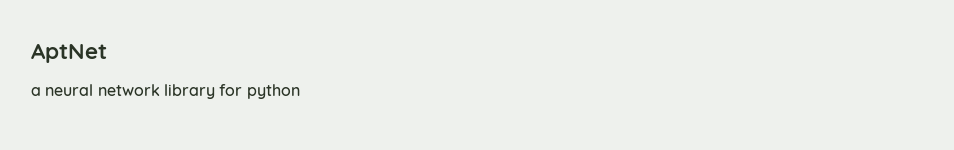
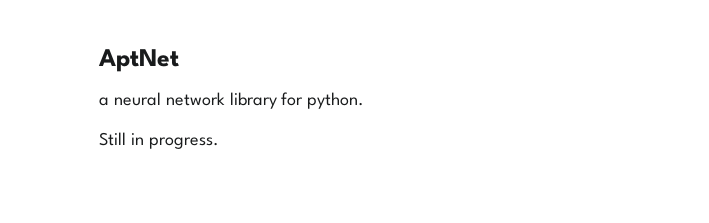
- a neural network library for python
+ a neural network library for python.
+ Still in progress.

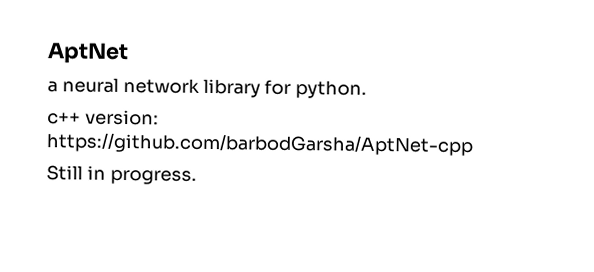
+ c++ version: https://github.com/barbodGarsha/AptNet-cpp

